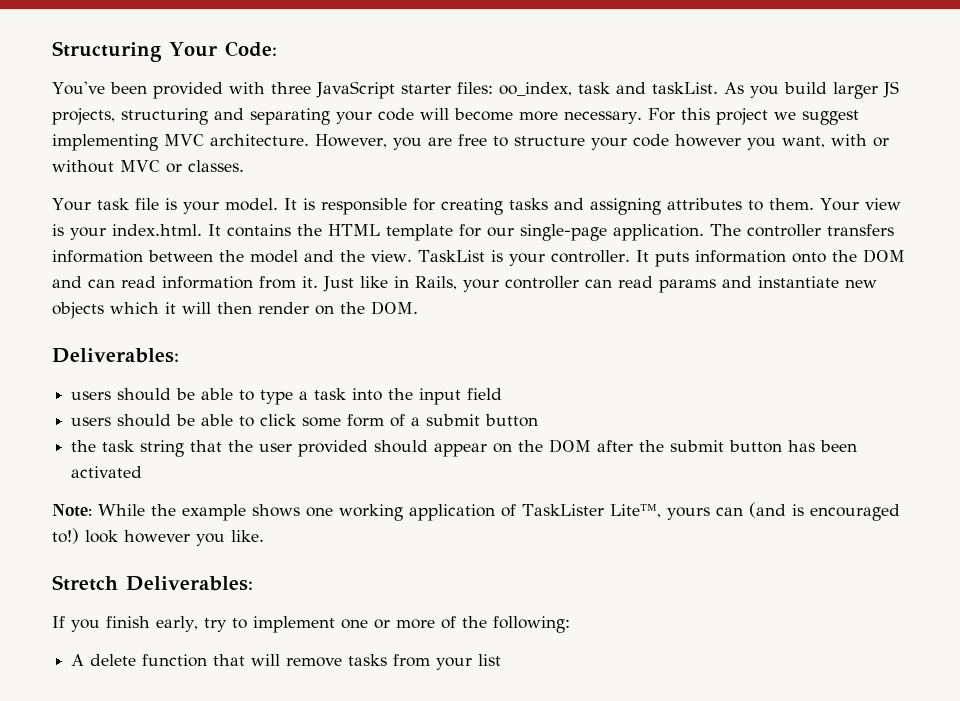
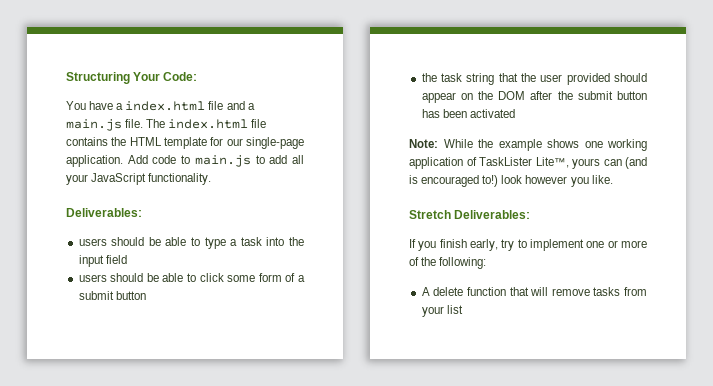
- You've been provided with three JavaScript starter files: oo_index, task and taskList. As you build larger JS projects, structuring and separating your code will become more necessary. For this project we suggest implementing MVC architecture. However, you are free to structure your code however you want, with or without MVC or classes.
- Your task file is your model. It is responsible for creating tasks and assigning attributes to them. Your view is your index.html. It contains the HTML template for our single-page application.
+ You have a index.html file and a main.js file. The index.html file contains the HTML template for our single-page application.
- The controller transfers information between the model and the view. TaskList is your controller. It puts information onto the DOM and can read information from it. Just like in Rails, your controller can read params and instantiate new objects which it will then render on the DOM.
+ Add code to main.js to add all your JavaScript functionality.

